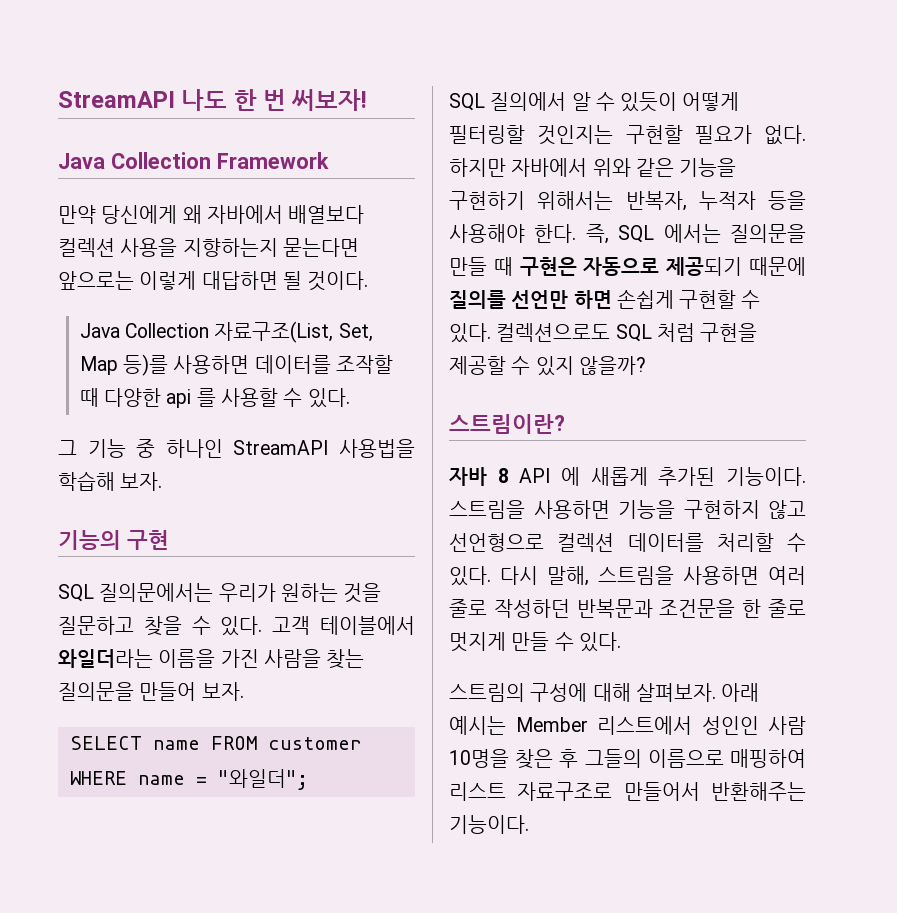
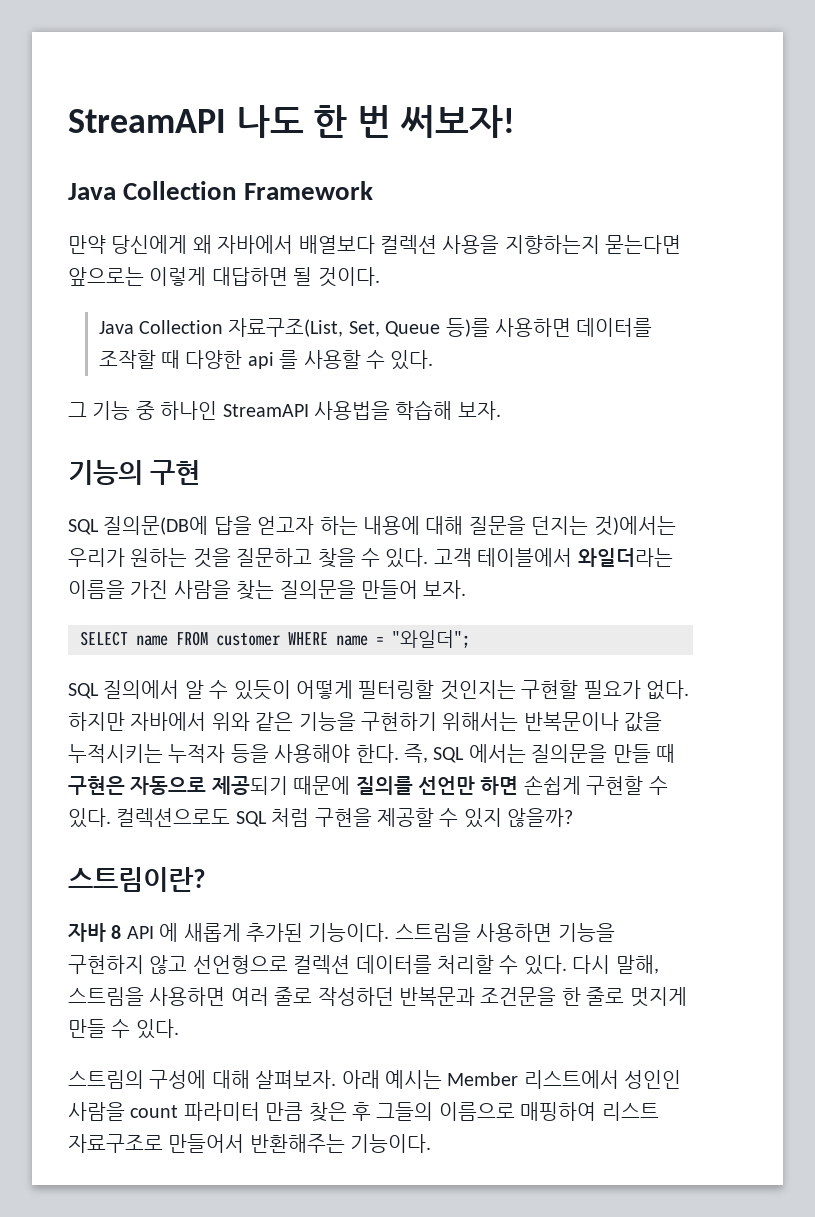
- Java Collection 자료구조(List, Set, Map 등)를 사용하면 데이터를 조작할 때 다양한 api 를 사용할 수 있다.
+ Java Collection 자료구조(List, Set, Queue 등)를 사용하면 데이터를 조작할 때 다양한 api 를 사용할 수 있다.
- SQL 질의문에서는 우리가 원하는 것을 질문하고 찾을 수 있다.
+ SQL 질의문(DB에 답을 얻고자 하는 내용에 대해 질문을 던지는 것)에서는 우리가 원하는 것을 질문하고 찾을 수 있다.
- 하지만 자바에서 위와 같은 기능을 구현하기 위해서는 반복자, 누적자 등을 사용해야 한다.
+ 하지만 자바에서 위와 같은 기능을 구현하기 위해서는 반복문이나 값을 누적시키는 누적자 등을 사용해야 한다.
- 아래 예시는 Member 리스트에서 성인인 사람 10명을 찾은 후 그들의 이름으로 매핑하여 리스트 자료구조로 만들어서 반환해주는 기능이다.
+ 아래 예시는 Member 리스트에서 성인인 사람을 count 파라미터 만큼 찾은 후 그들의 이름으로 매핑하여 리스트 자료구조로 만들어서 반환해주는 기능이다.

